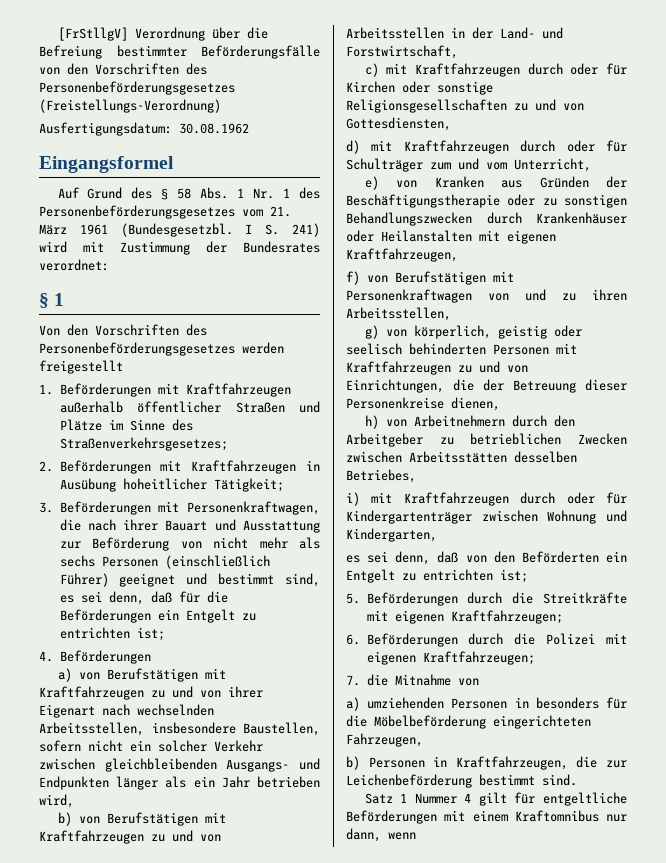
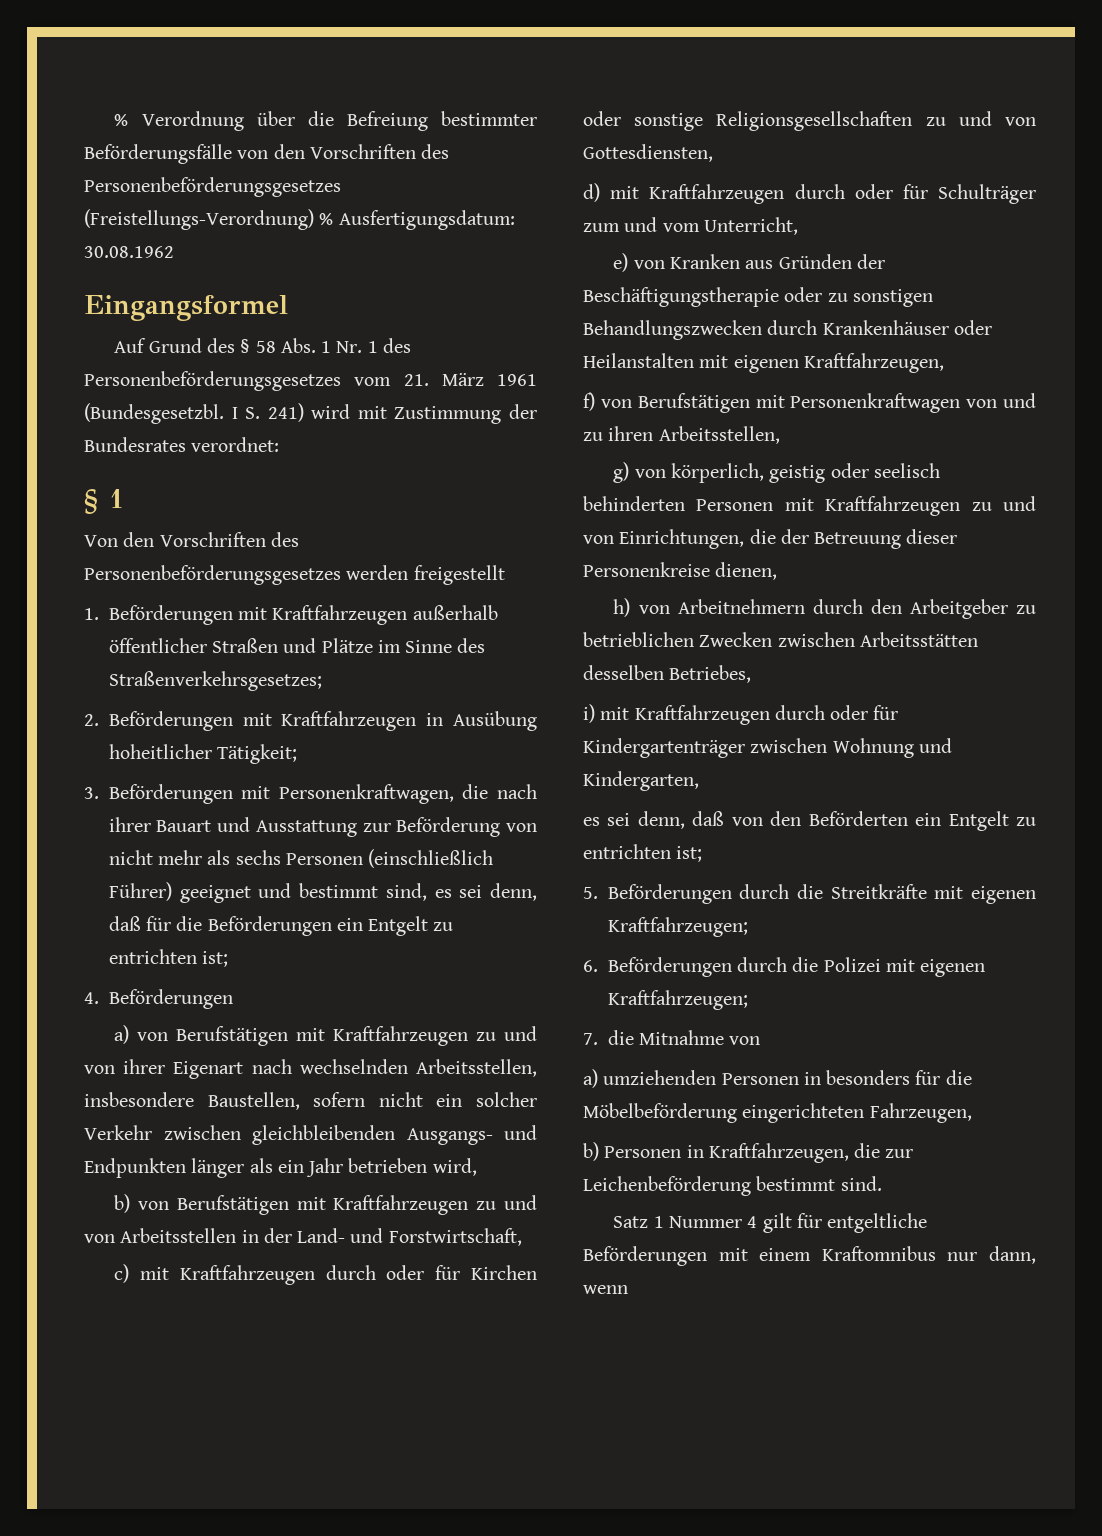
- [FrStllgV] Verordnung über die Befreiung bestimmter Beförderungsfälle von den Vorschriften des Personenbeförderungsgesetzes (Freistellungs-Verordnung)
- Ausfertigungsdatum: 30.08.1962
+ % Verordnung über die Befreiung bestimmter Beförderungsfälle von den Vorschriften des Personenbeförderungsgesetzes (Freistellungs-Verordnung) % Ausfertigungsdatum: 30.08.1962

